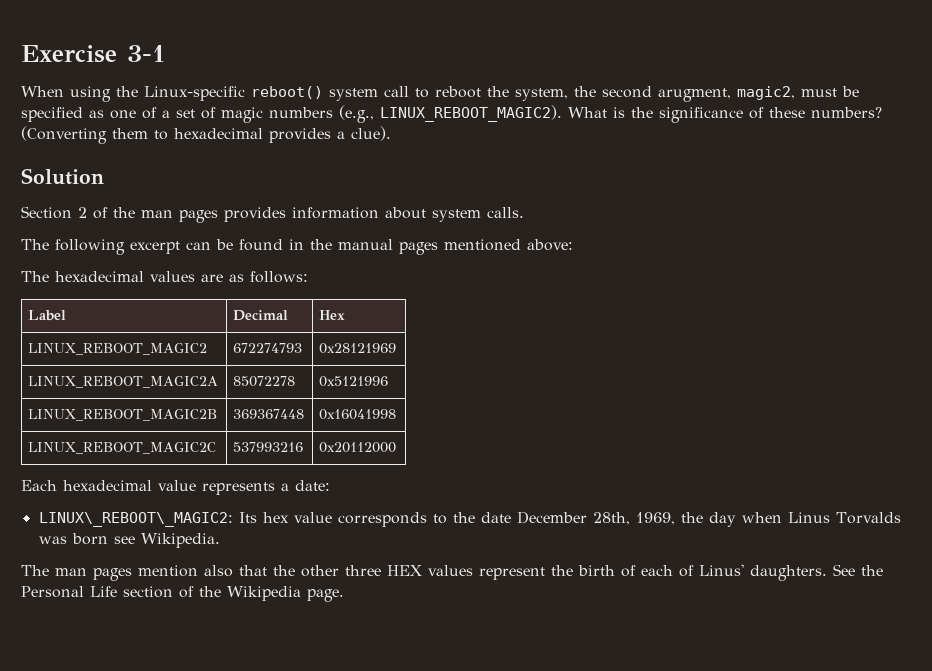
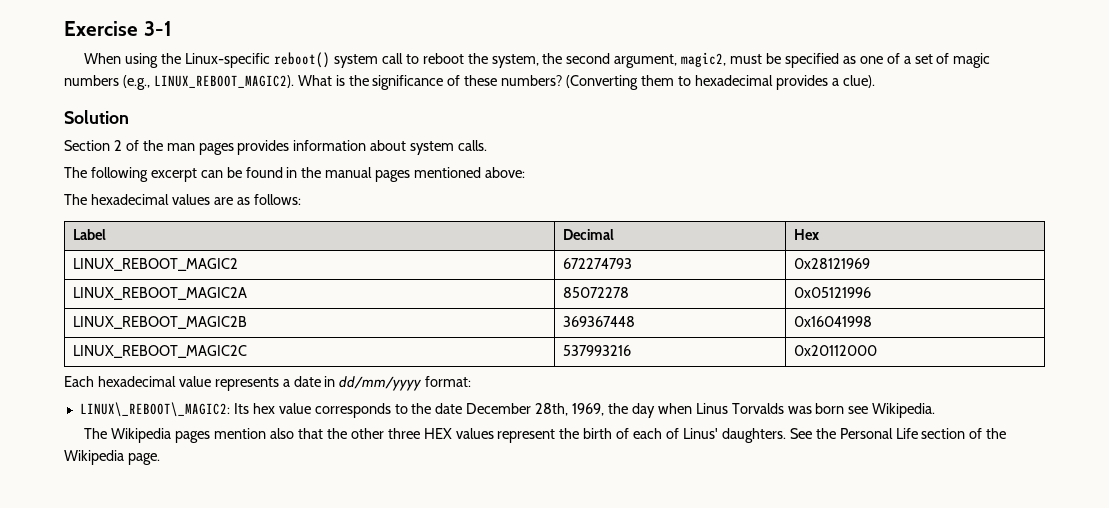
- When using the Linux-specific reboot() system call to reboot the system, the second arugment, magic2, must be specified as one of a set of magic numbers (e.g., LINUX_REBOOT_MAGIC2).
+ When using the Linux-specific reboot() system call to reboot the system, the second argument, magic2, must be specified as one of a set of magic numbers (e.g., LINUX_REBOOT_MAGIC2).
- LINUX_REBOOT_MAGIC2A | 85072278 | 0x5121996
+ LINUX_REBOOT_MAGIC2A | 85072278 | 0x05121996
- Each hexadecimal value represents a date:
+ Each hexadecimal value represents a date in dd/mm/yyyy format:
- The man pages mention also that the other three HEX values represent the birth of each of Linus' daughters.
+ The Wikipedia pages mention also that the other three HEX values represent the birth of each of Linus' daughters.

